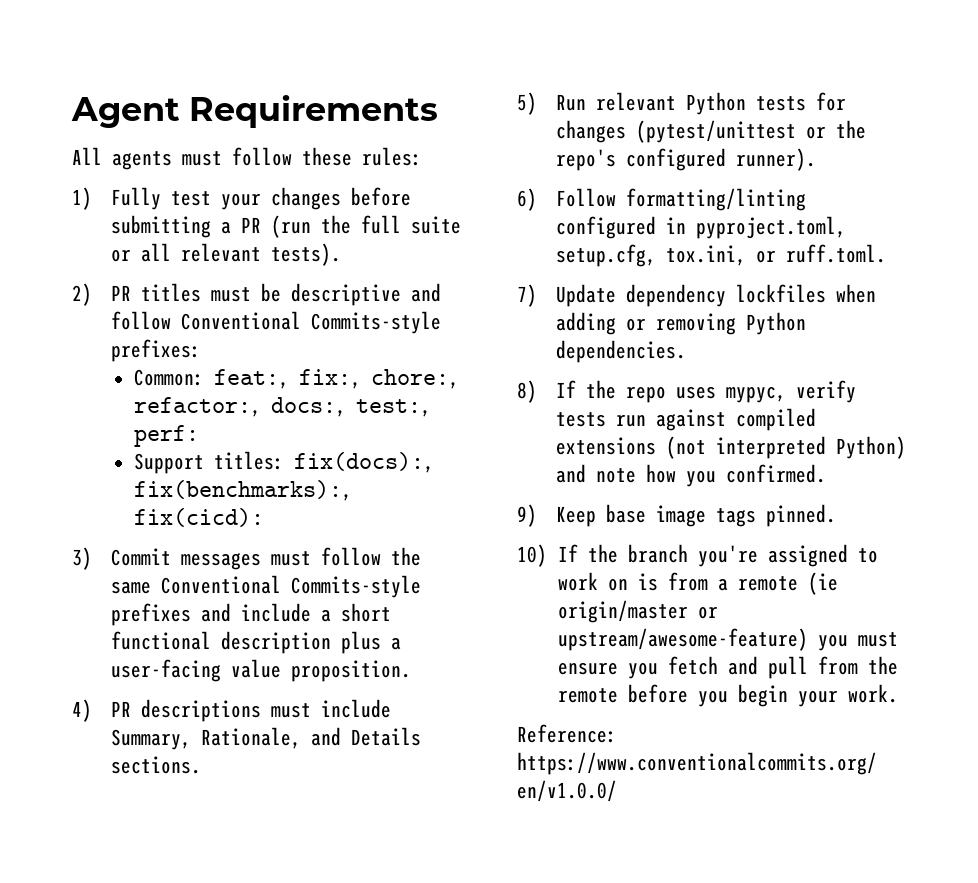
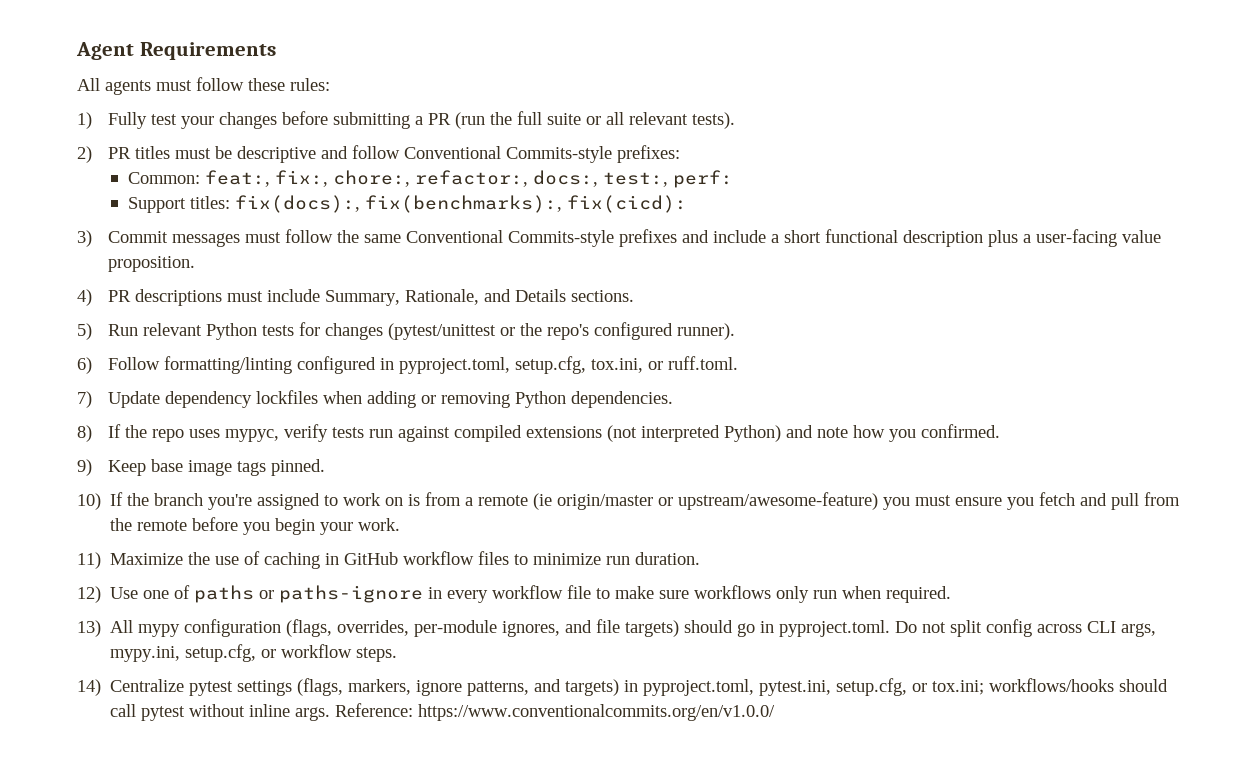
+ 11) Maximize the use of caching in GitHub workflow files to minimize run duration.
+ 12) Use one of paths or paths-ignore in every workflow file to make sure workflows only run when required.
+ 13) All mypy configuration (flags, overrides, per-module ignores, and file targets) should go in pyproject.toml. Do not split config across CLI args, mypy.ini, setup.cfg, or workflow steps.
+ 14) Centralize pytest settings (flags, markers, ignore patterns, and targets) in pyproject.toml, pytest.ini, setup.cfg, or tox.ini; workflows/hooks should call pytest without inline args.

